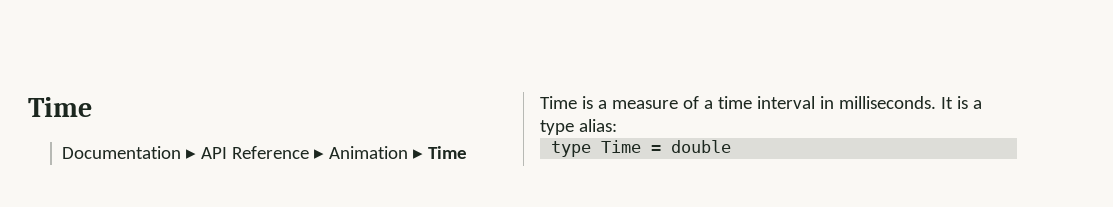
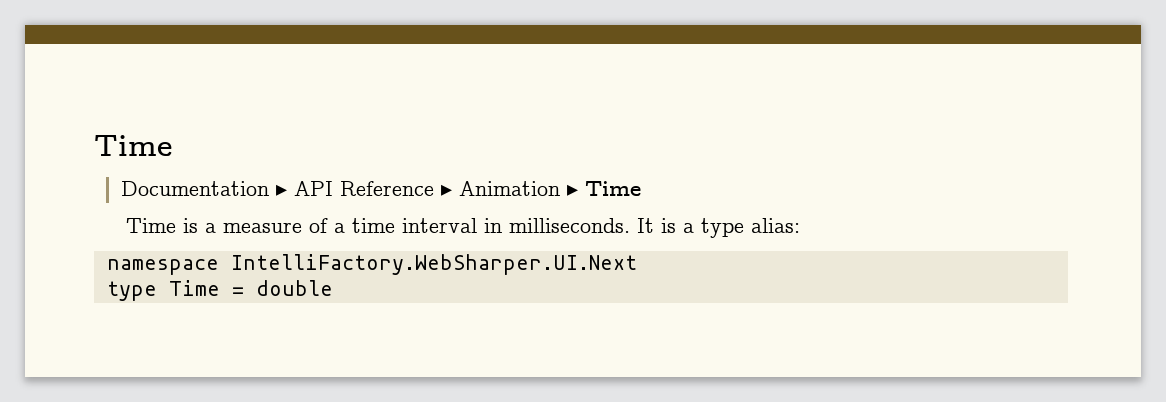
+ namespace IntelliFactory.WebSharper.UI.Next

